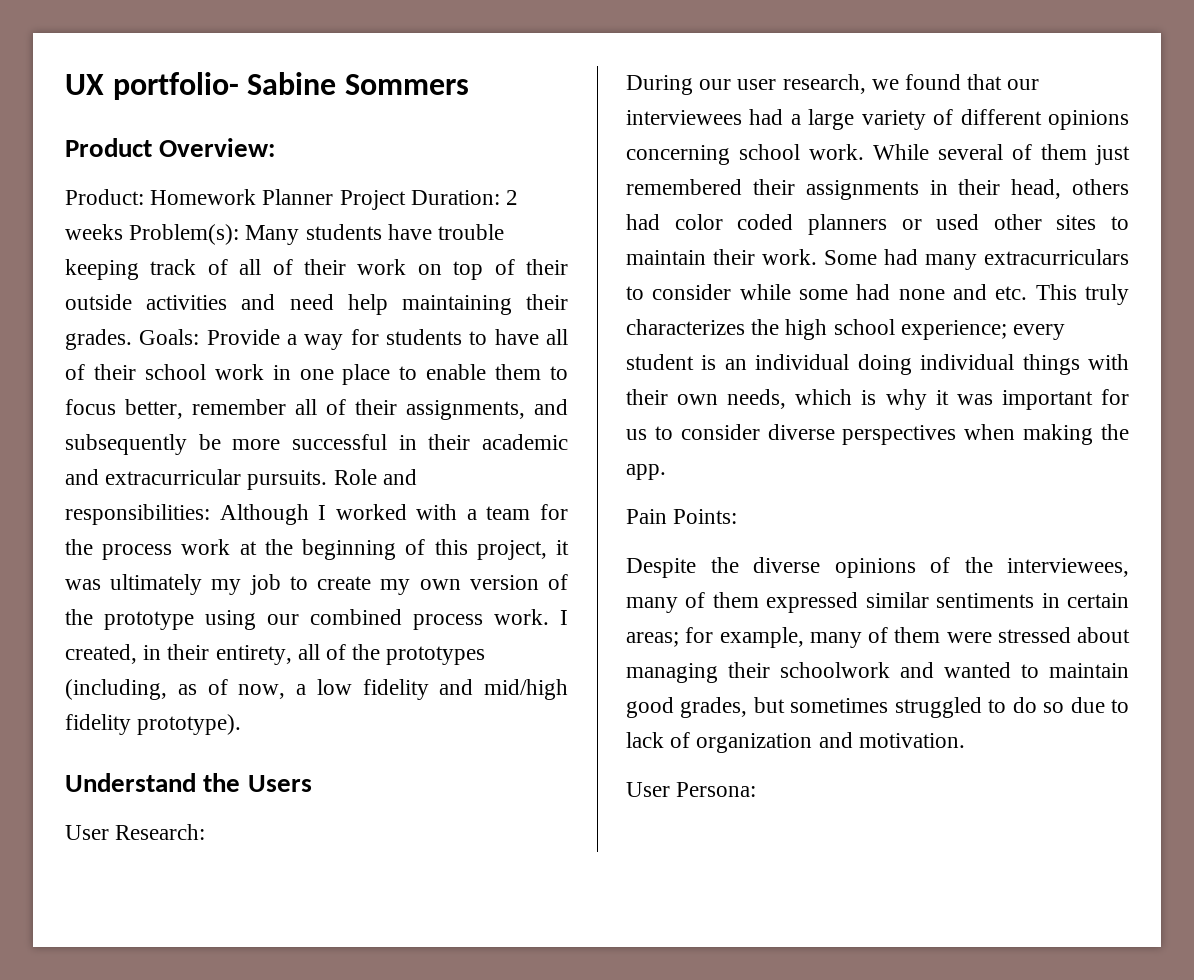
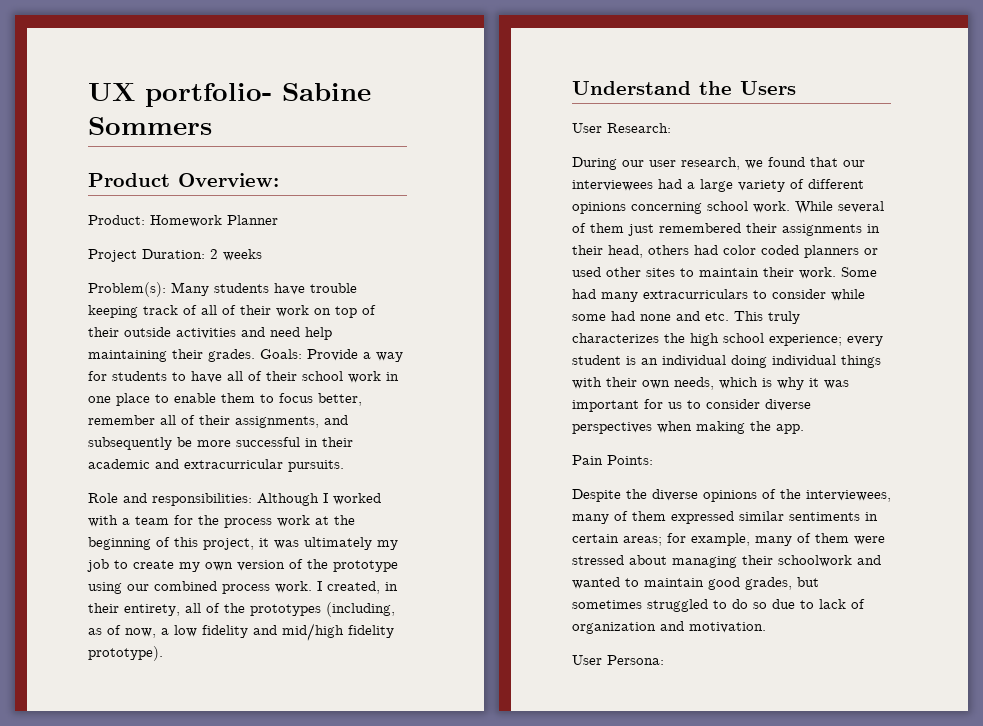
- Product: Homework Planner Project Duration: 2 weeks Problem(s): Many students have trouble keeping track of all of their work on top of their outside activities and need help maintaining their grades.
+ Product: Homework Planner
+ Project Duration: 2 weeks
+ Problem(s): Many students have trouble keeping track of all of their work on top of their outside activities and need help maintaining their grades.
- Provide a way for students to have all of their school work in one place to enable them to focus better, remember all of their assignments, and subsequently be more successful in their academic and extracurricular pursuits. Role and responsibilities:
+ Provide a way for students to have all of their school work in one place to enable them to focus better, remember all of their assignments, and subsequently be more successful in their academic and extracurricular pursuits.
+ Role and responsibilities:

